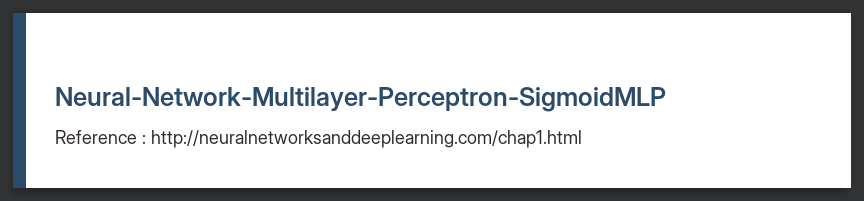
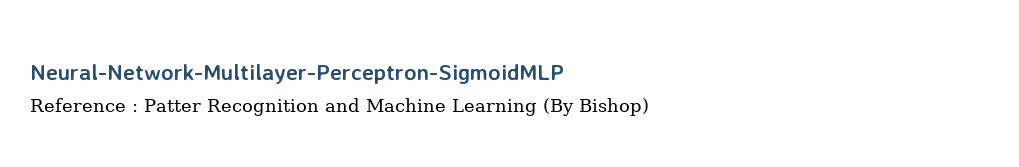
- Reference : http://neuralnetworksanddeeplearning.com/chap1.html
+ Reference : Patter Recognition and Machine Learning (By Bishop)

